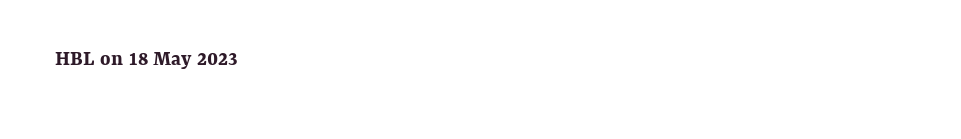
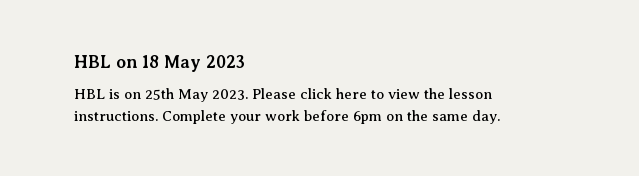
+ HBL is on 25th May 2023. Please click here to view the lesson instructions. Complete your work before 6pm on the same day.

